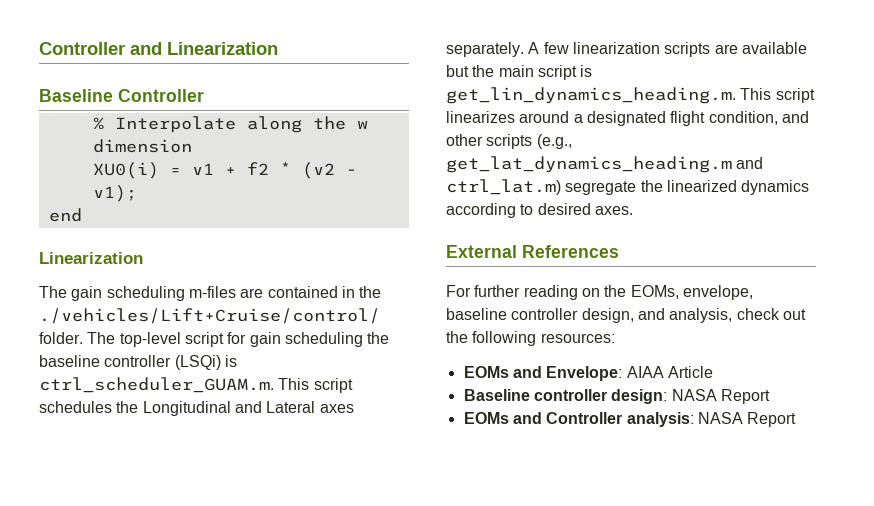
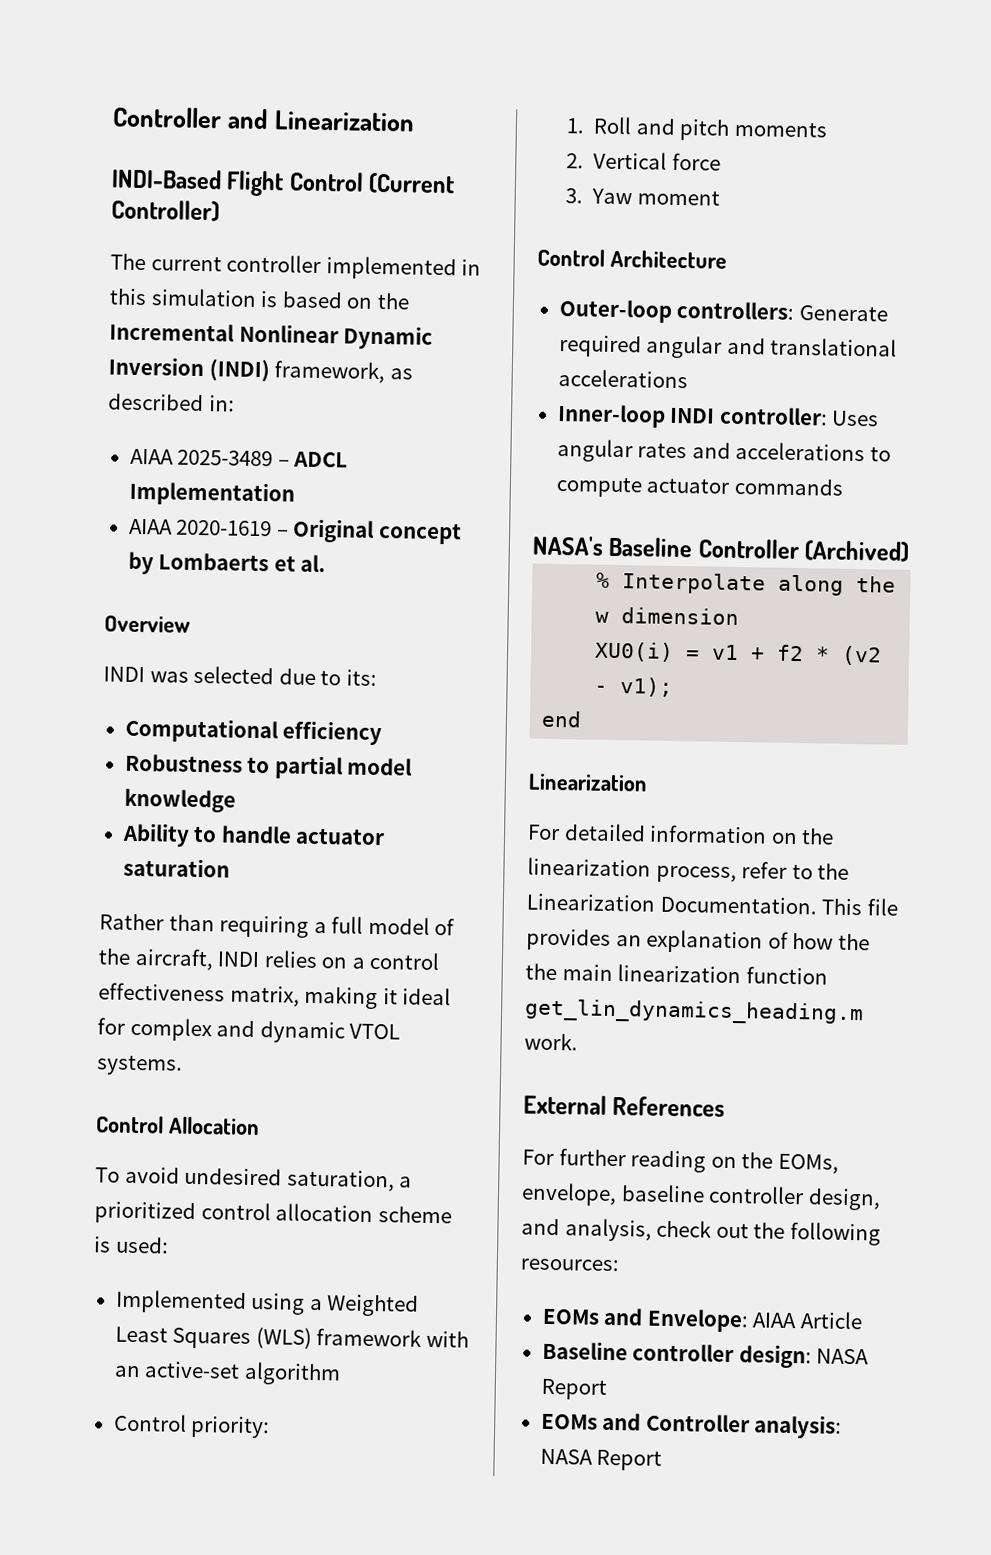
- Baseline Controller
+ INDI-Based Flight Control (Current Controller)
+ The current controller implemented in this simulation is based on the Incremental Nonlinear Dynamic Inversion (INDI) framework, as described in:
+ AIAA 2025-3489 – ADCL Implementation
+ AIAA 2020-1619 – Original concept by Lombaerts et al.
+ Overview
+ INDI was selected due to its:
+ Computational efficiency
+ Robustness to partial model knowledge
+ Ability to handle actuator saturation
+ Rather than requiring a full model of the aircraft, INDI relies on a control effectiveness matrix, making it ideal for complex and dynamic VTOL systems.
+ Control Allocation
+ To avoid undesired saturation, a prioritized control allocation scheme is used:
+ Implemented using a Weighted Least Squares (WLS) framework with an active-set algorithm
+ Control priority:
+ 1. Roll and pitch moments
+ 2. Vertical force
+ 3. Yaw moment
+ Control Architecture
+ Outer-loop controllers: Generate required angular and translational accelerations
+ Inner-loop INDI controller: Uses angular rates and accelerations to compute actuator commands
+ NASA's Baseline Controller (Archived)
- The gain scheduling m-files are contained in the ./vehicles/Lift+Cruise/control/ folder. The top-level script for gain scheduling the baseline controller (LSQi) is ctrl_scheduler_GUAM.m. This script schedules the Longitudinal and Lateral axes separately. A few linearization scripts are available but the main script is get_lin_dynamics_heading.m. This script linearizes around a designated flight condition, and other scripts (e.g., get_lat_dynamics_heading.m and ctrl_lat.m) segregate the linearized dynamics according to desired axes.
+ For detailed information on the linearization process, refer to the Linearization Documentation. This file provides an explanation of how the the main linearization function get_lin_dynamics_heading.m work.

